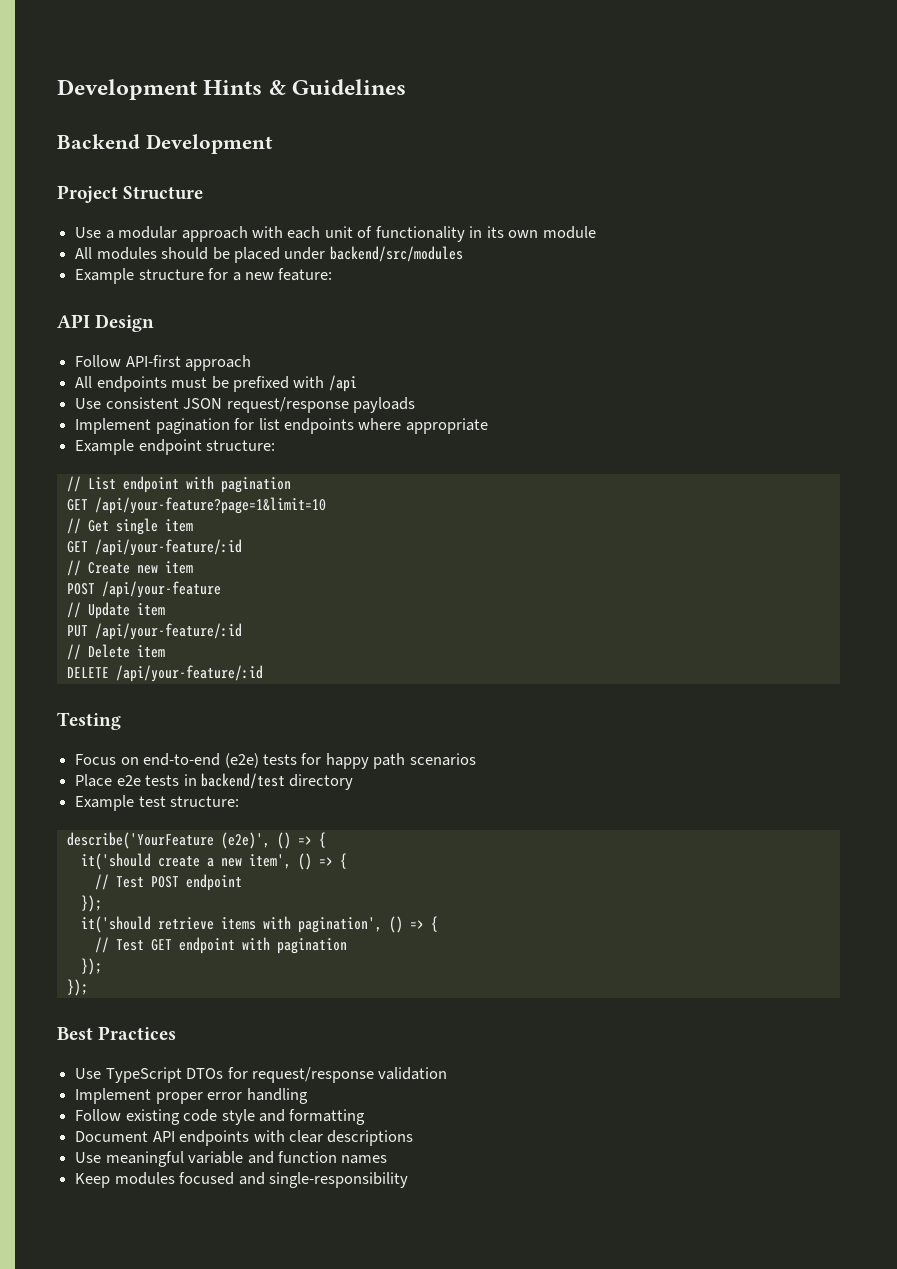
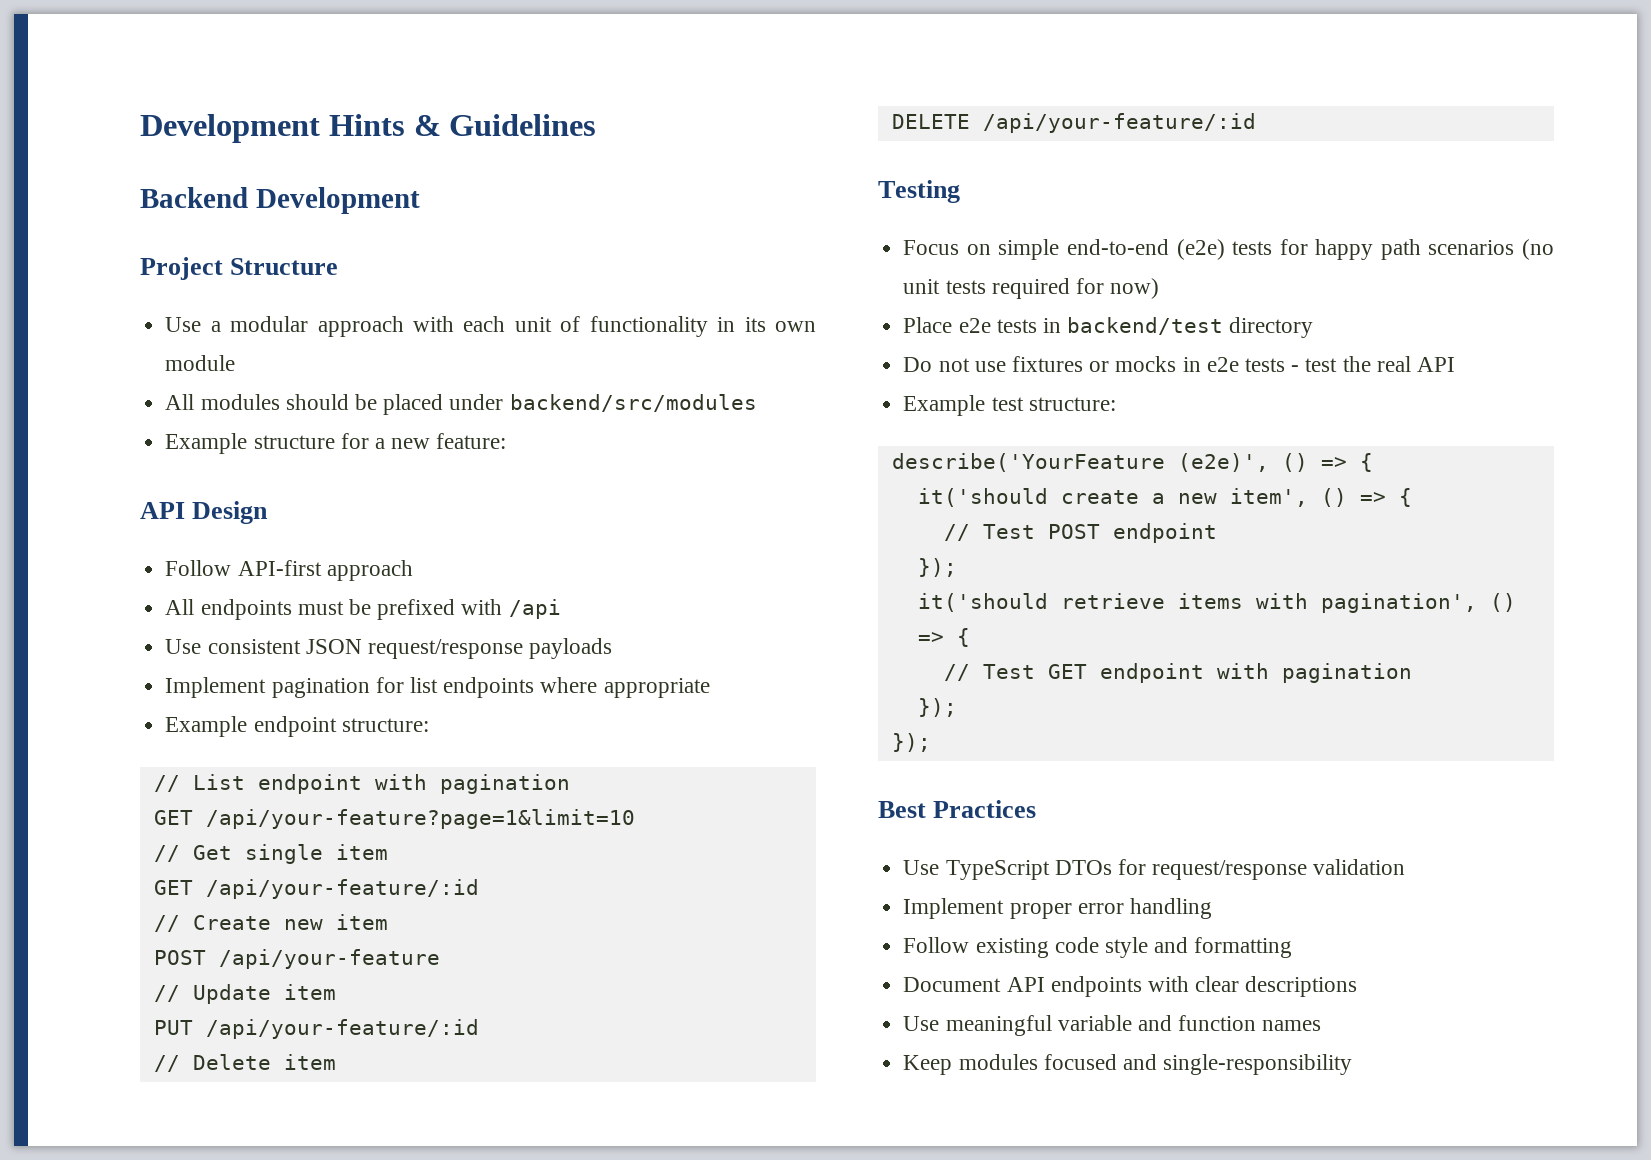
- Focus on end-to-end (e2e) tests for happy path scenarios
+ Focus on simple end-to-end (e2e) tests for happy path scenarios (no unit tests required for now)
+ Do not use fixtures or mocks in e2e tests - test the real API

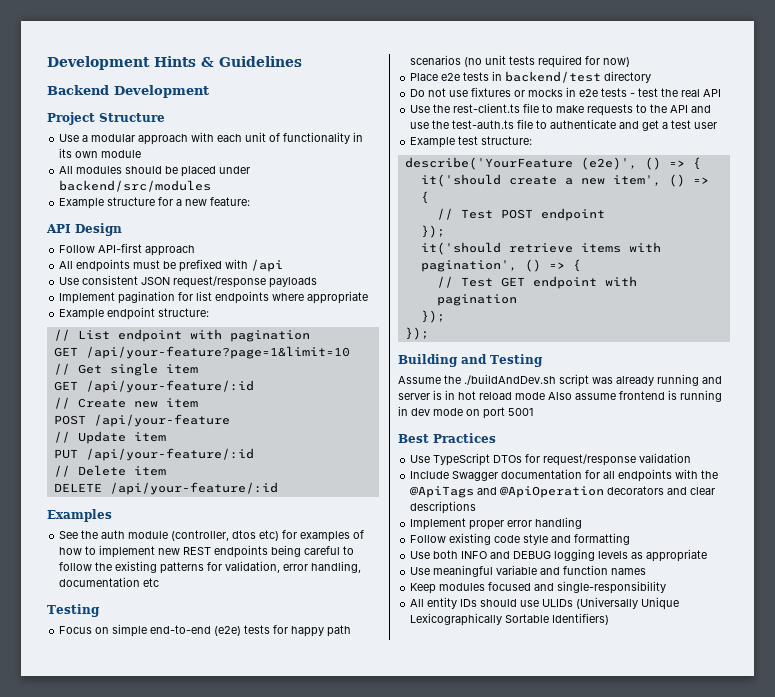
+ Examples
+ See the auth module (controller, dtos etc) for examples of how to implement new REST endpoints being careful to follow the existing patterns for validation, error handling, documentation etc
+ Use the rest-client.ts file to make requests to the API and use the test-auth.ts file to authenticate and get a test user
+ Building and Testing
+ Assume the ./buildAndDev.sh script was already running and server is in hot reload mode Also assume frontend is running in dev mode on port 5001
+ Include Swagger documentation for all endpoints with the @ApiTags and @ApiOperation decorators and clear descriptions
- Document API endpoints with clear descriptions
+ Use both INFO and DEBUG logging levels as appropriate
+ All entity IDs should use ULIDs (Universally Unique Lexicographically Sortable Identifiers)

